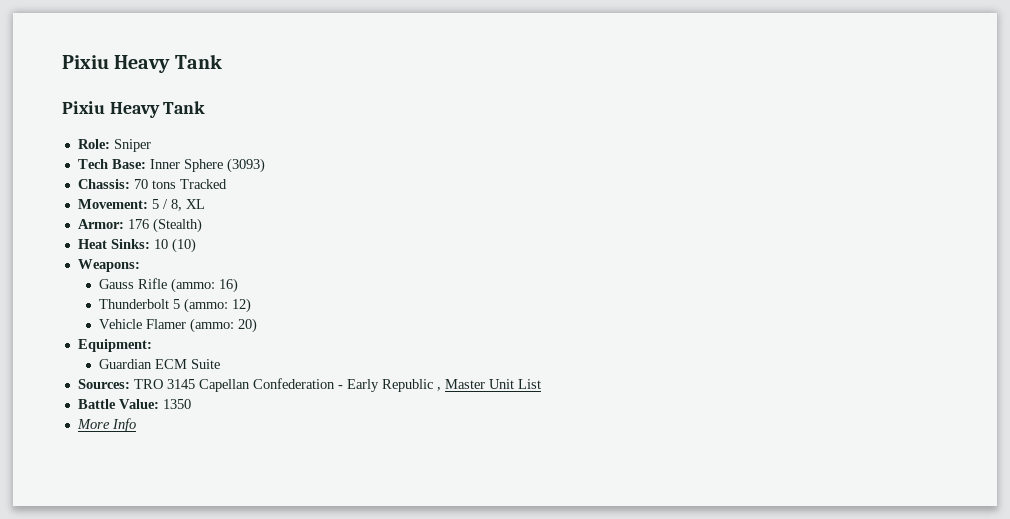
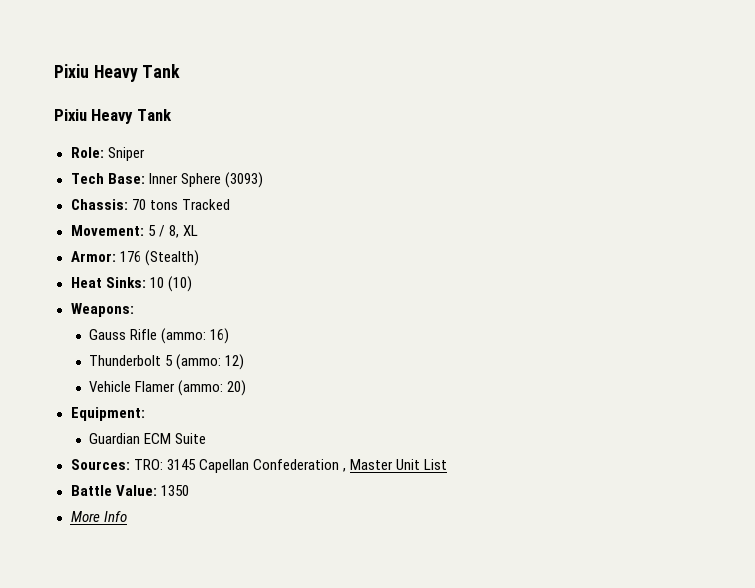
- Sources: TRO 3145 Capellan Confederation - Early Republic , Master Unit List
+ Sources: TRO: 3145 Capellan Confederation , Master Unit List

